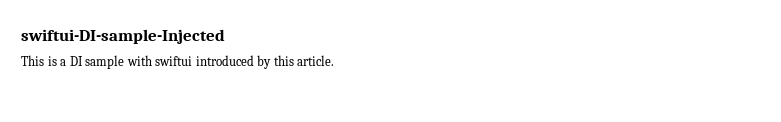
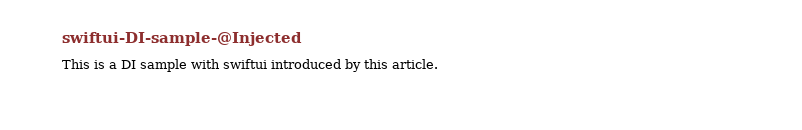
- swiftui-DI-sample-Injected
+ swiftui-DI-sample-@Injected

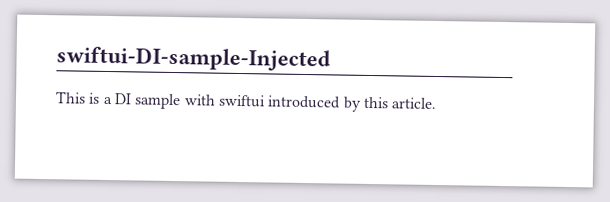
- swiftui-DI-sample-@Injected
+ swiftui-DI-sample-Injected

